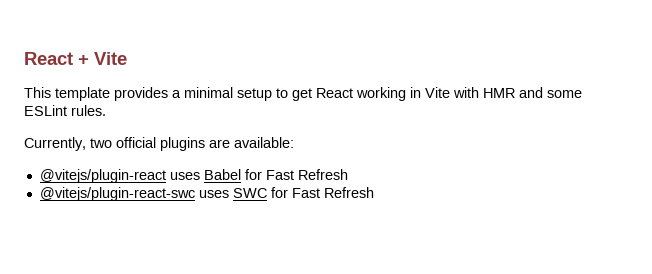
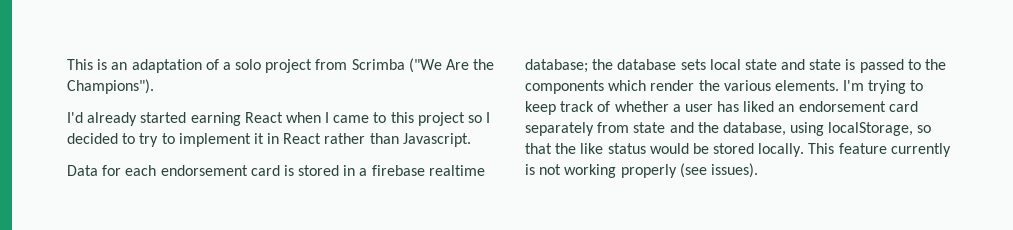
- React + Vite
- This template provides a minimal setup to get React working in Vite with HMR and some ESLint rules.
- Currently, two official plugins are available:
- @vitejs/plugin-react uses Babel for Fast Refresh
- @vitejs/plugin-react-swc uses SWC for Fast Refresh
+ This is an adaptation of a solo project from Scrimba ("We Are the Champions").
+ I'd already started earning React when I came to this project so I decided to try to implement it in React rather than Javascript.
+ Data for each endorsement card is stored in a firebase realtime database; the database sets local state and state is passed to the components which render the various elements. I'm trying to keep track of whether a user has liked an endorsement card separately from state and the database, using localStorage, so that the like status would be stored locally. This feature currently is not working properly (see issues).

